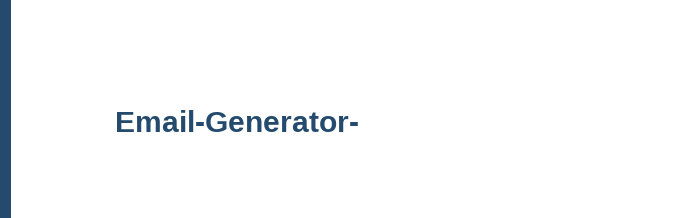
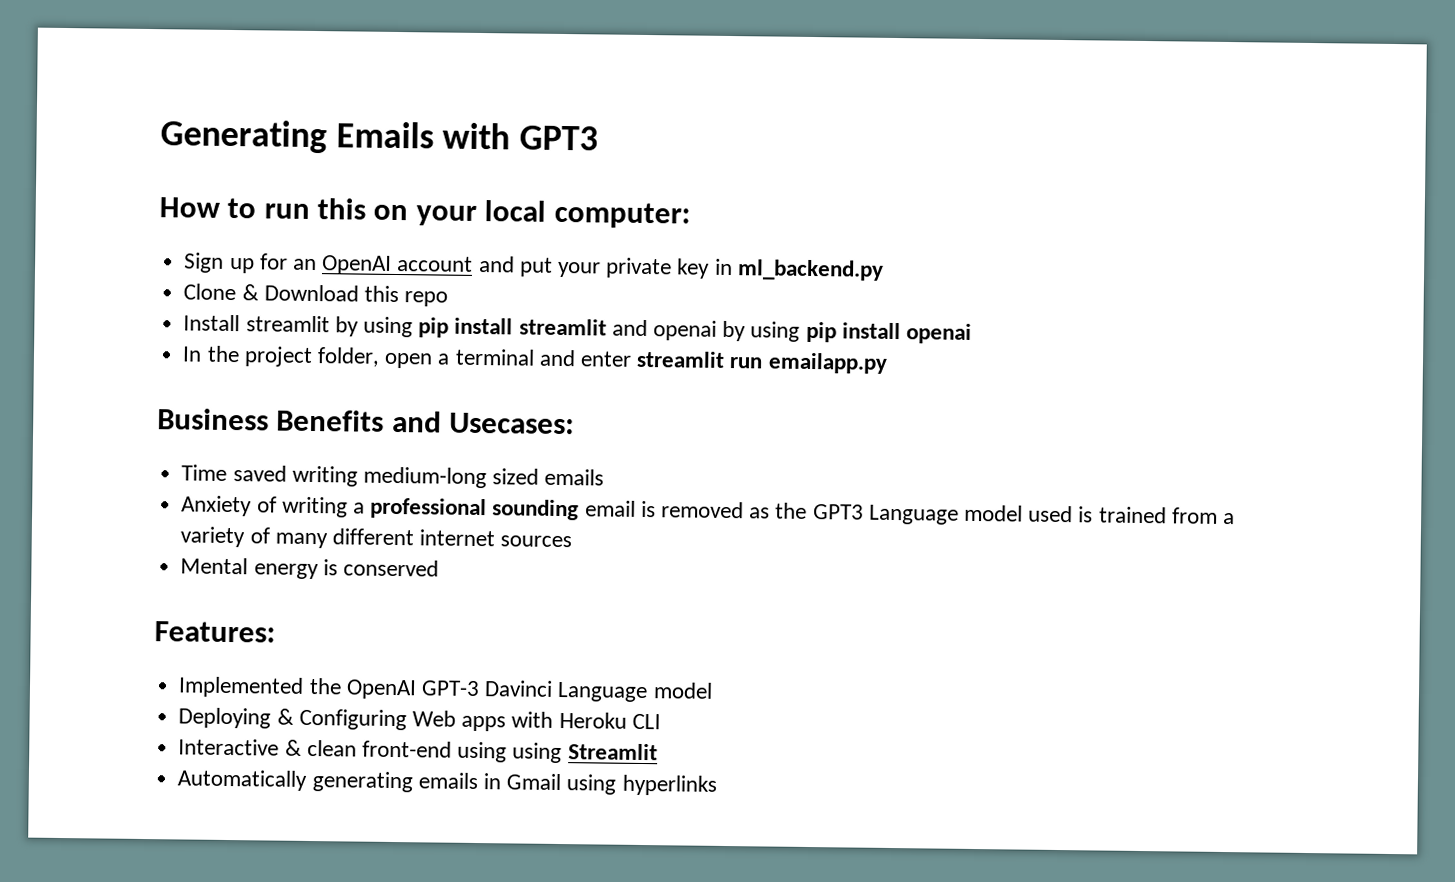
- Email-Generator-
+ Generating Emails with GPT3
+ How to run this on your local computer:
+ Sign up for an OpenAI account and put your private key in ml_backend.py
+ Clone & Download this repo
+ Install streamlit by using pip install streamlit and openai by using pip install openai
+ In the project folder, open a terminal and enter streamlit run emailapp.py
+ Business Benefits and Usecases:
+ Time saved writing medium-long sized emails
+ Anxiety of writing a professional sounding email is removed as the GPT3 Language model used is trained from a variety of many different internet sources
+ Mental energy is conserved
+ Features:
+ Implemented the OpenAI GPT-3 Davinci Language model
+ Deploying & Configuring Web apps with Heroku CLI
+ Interactive & clean front-end using using Streamlit
+ Automatically generating emails in Gmail using hyperlinks

